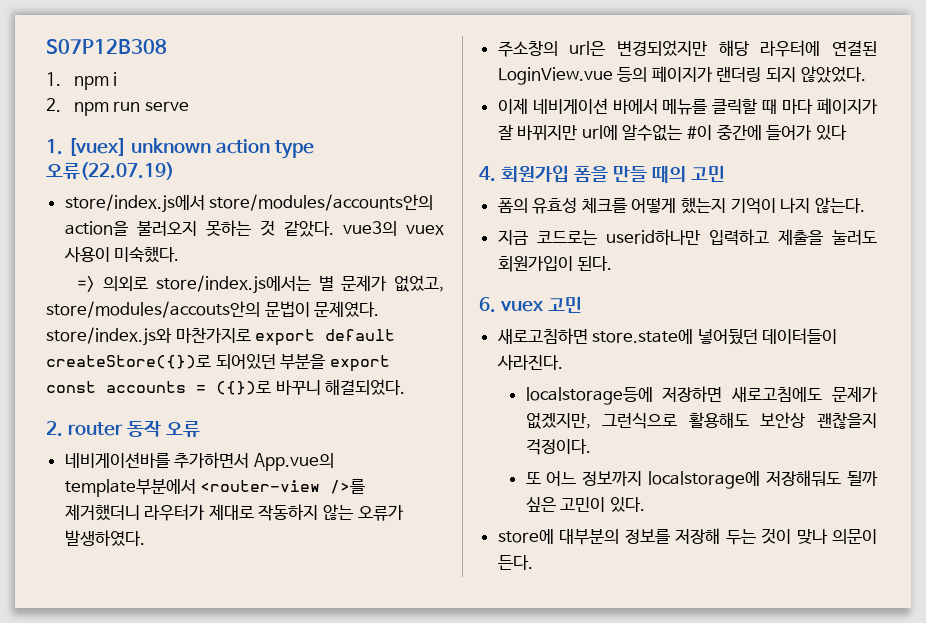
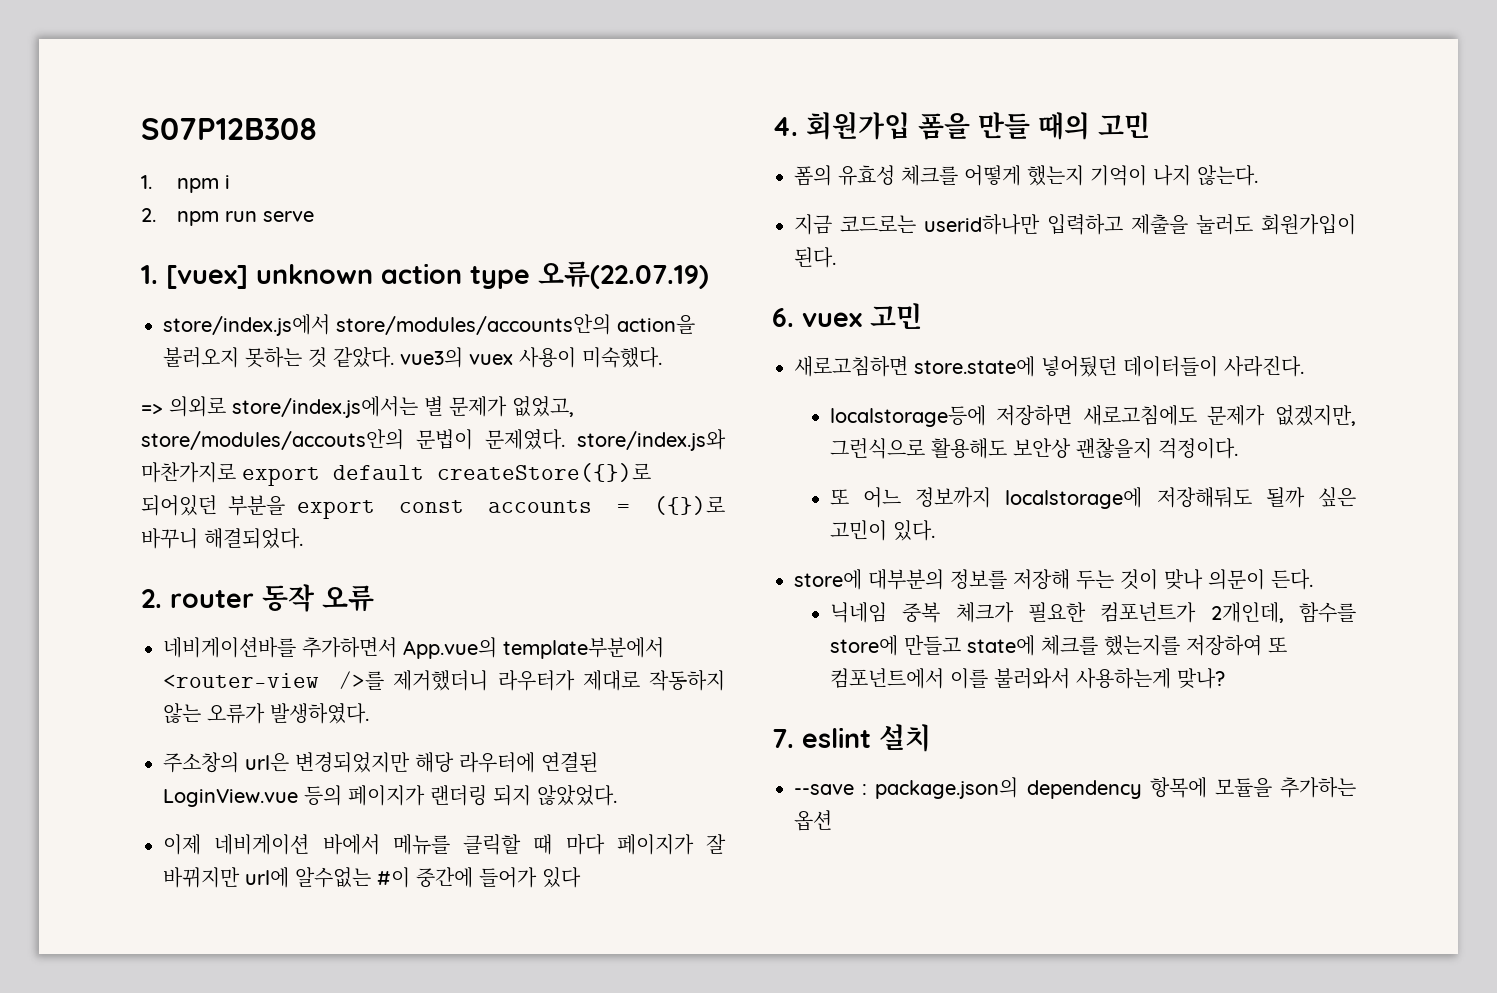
+ 닉네임 중복 체크가 필요한 컴포넌트가 2개인데, 함수를 store에 만들고 state에 체크를 했는지를 저장하여 또 컴포넌트에서 이를 불러와서 사용하는게 맞나?
+ 7. eslint 설치
+ --save : package.json의 dependency 항목에 모듈을 추가하는 옵션

